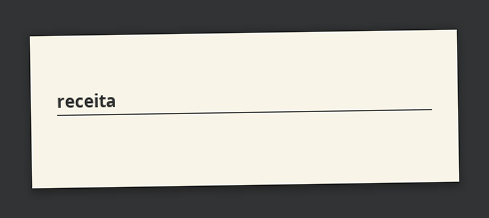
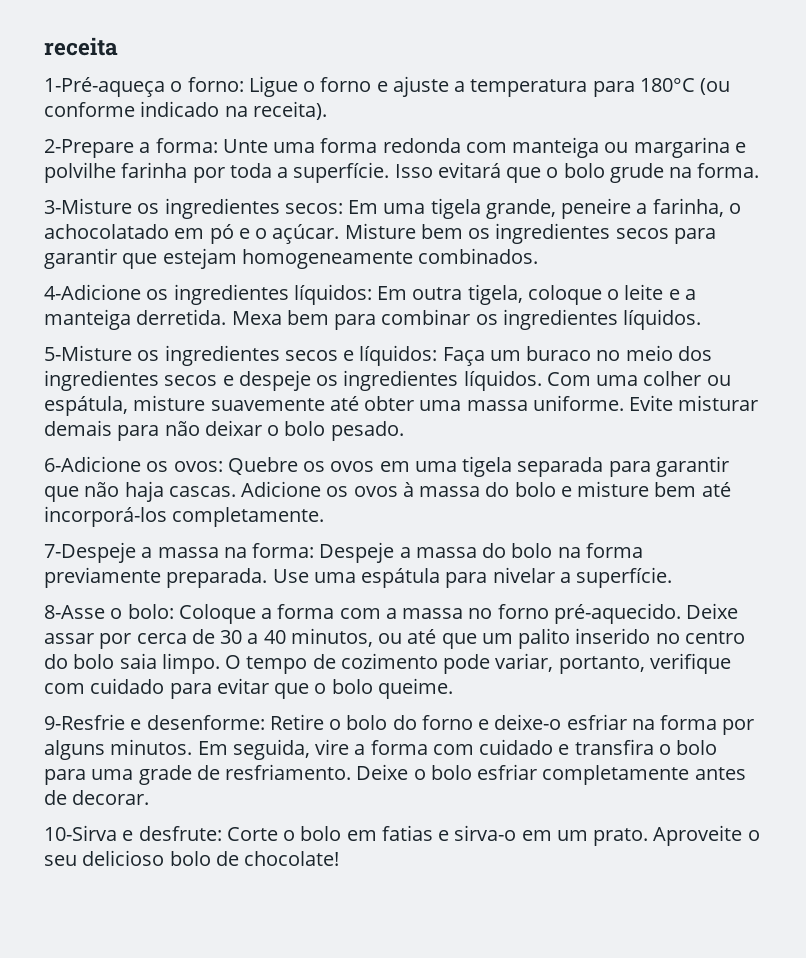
+ 1-Pré-aqueça o forno: Ligue o forno e ajuste a temperatura para 180°C (ou conforme indicado na receita).
+ 2-Prepare a forma: Unte uma forma redonda com manteiga ou margarina e polvilhe farinha por toda a superfície. Isso evitará que o bolo grude na forma.
+ 3-Misture os ingredientes secos: Em uma tigela grande, peneire a farinha, o achocolatado em pó e o açúcar. Misture bem os ingredientes secos para garantir que estejam homogeneamente combinados.
+ 4-Adicione os ingredientes líquidos: Em outra tigela, coloque o leite e a manteiga derretida. Mexa bem para combinar os ingredientes líquidos.
+ 5-Misture os ingredientes secos e líquidos: Faça um buraco no meio dos ingredientes secos e despeje os ingredientes líquidos. Com uma colher ou espátula, misture suavemente até obter uma massa uniforme. Evite misturar demais para não deixar o bolo pesado.
+ 6-Adicione os ovos: Quebre os ovos em uma tigela separada para garantir que não haja cascas. Adicione os ovos à massa do bolo e misture bem até incorporá-los completamente.
+ 7-Despeje a massa na forma: Despeje a massa do bolo na forma previamente preparada. Use uma espátula para nivelar a superfície.
+ 8-Asse o bolo: Coloque a forma com a massa no forno pré-aquecido. Deixe assar por cerca de 30 a 40 minutos, ou até que um palito inserido no centro do bolo saia limpo. O tempo de cozimento pode variar, portanto, verifique com cuidado para evitar que o bolo queime.
+ 9-Resfrie e desenforme: Retire o bolo do forno e deixe-o esfriar na forma por alguns minutos. Em seguida, vire a forma com cuidado e transfira o bolo para uma grade de resfriamento. Deixe o bolo esfriar completamente antes de decorar.
+ 10-Sirva e desfrute: Corte o bolo em fatias e sirva-o em um prato. Aproveite o seu delicioso bolo de chocolate!

